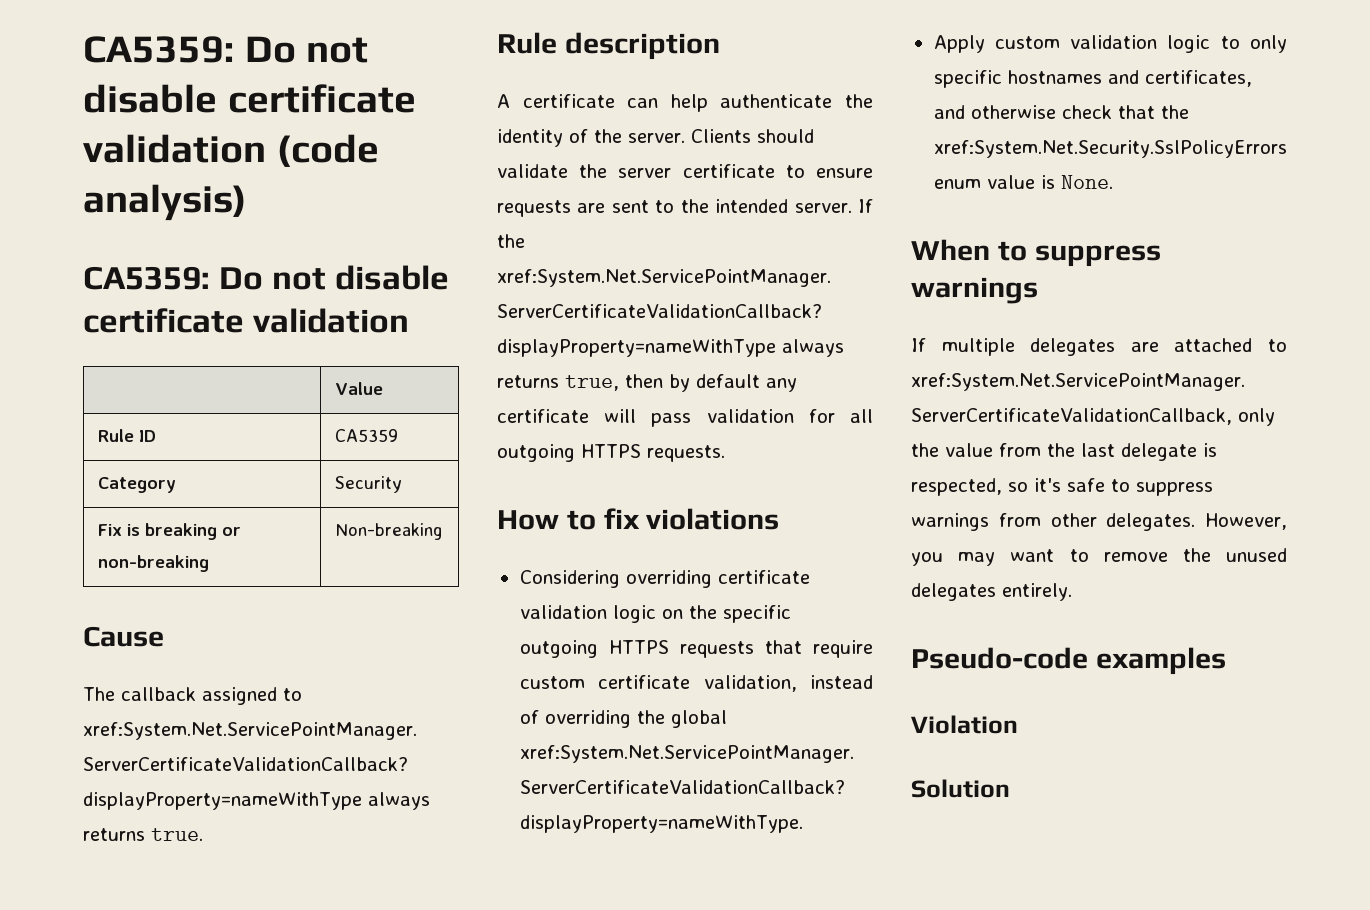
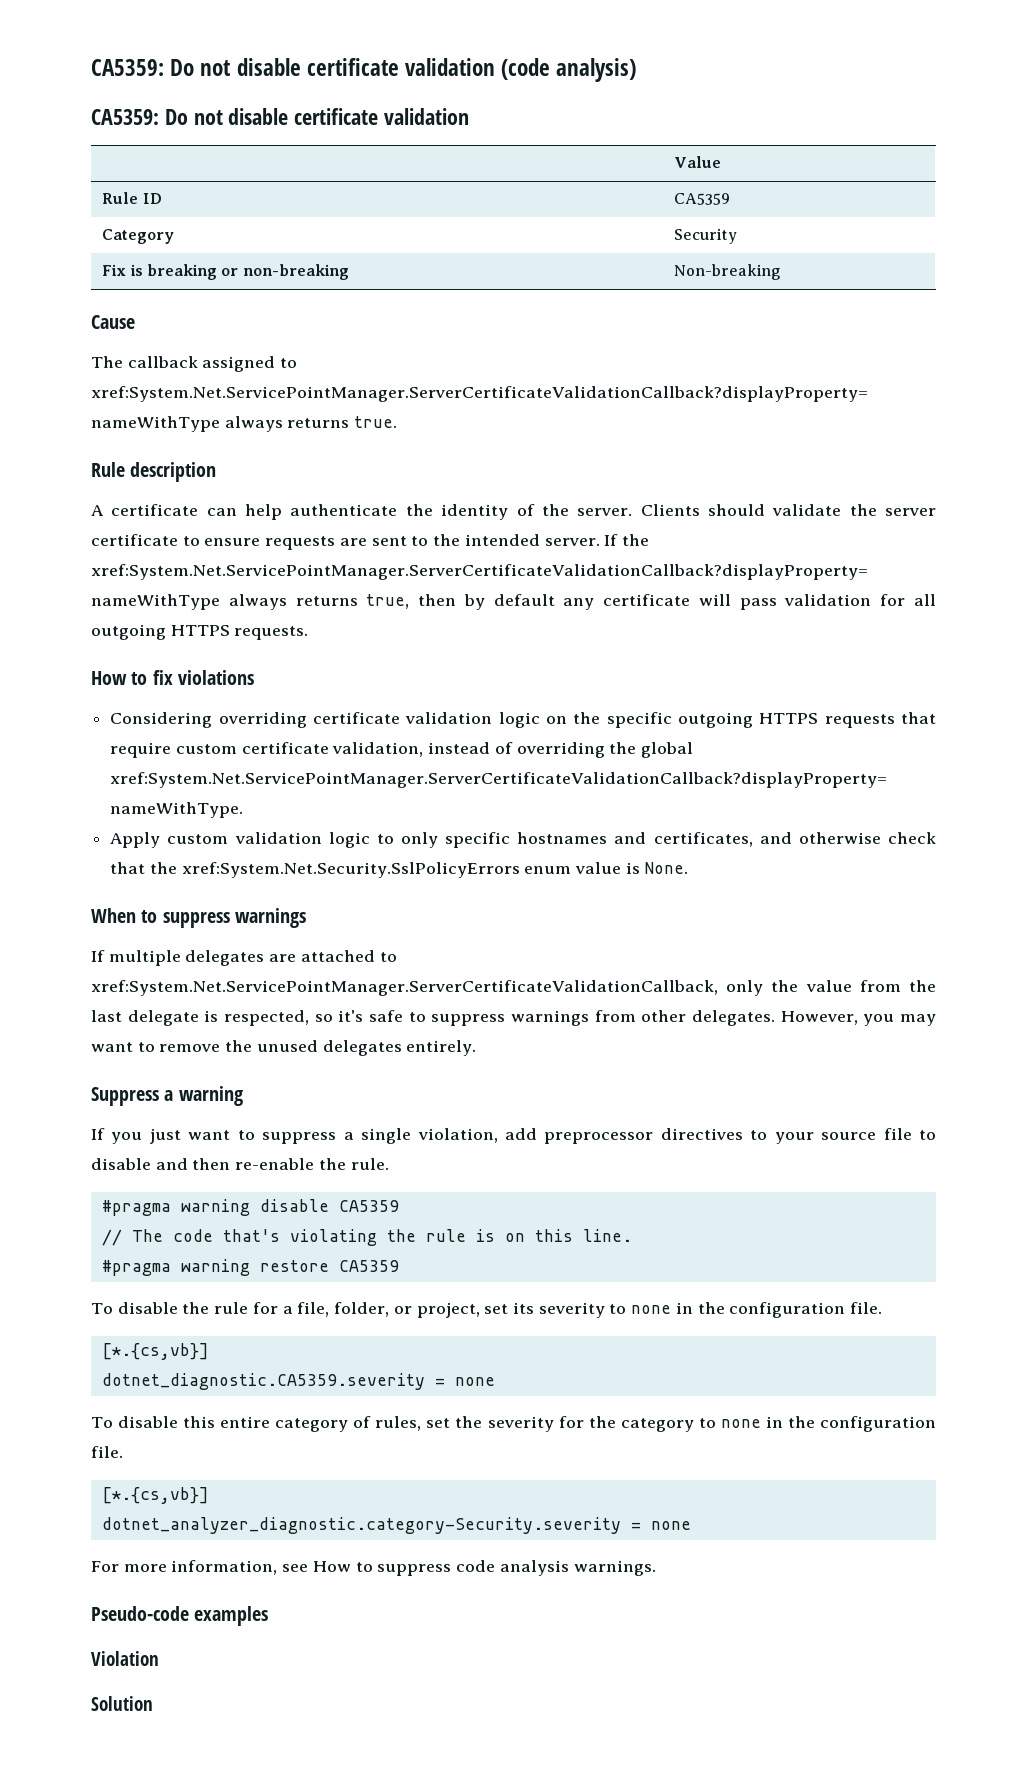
+ Suppress a warning
+ If you just want to suppress a single violation, add preprocessor directives to your source file to disable and then re-enable the rule.
+ #pragma warning disable CA5359
+ // The code that's violating the rule is on this line.
+ #pragma warning restore CA5359
+ To disable the rule for a file, folder, or project, set its severity to none in the configuration file.
+ [*.{cs,vb}]
+ dotnet_diagnostic.CA5359.severity = none
+ To disable this entire category of rules, set the severity for the category to none in the configuration file.
+ [*.{cs,vb}]
+ dotnet_analyzer_diagnostic.category-Security.severity = none
+ For more information, see How to suppress code analysis warnings.

